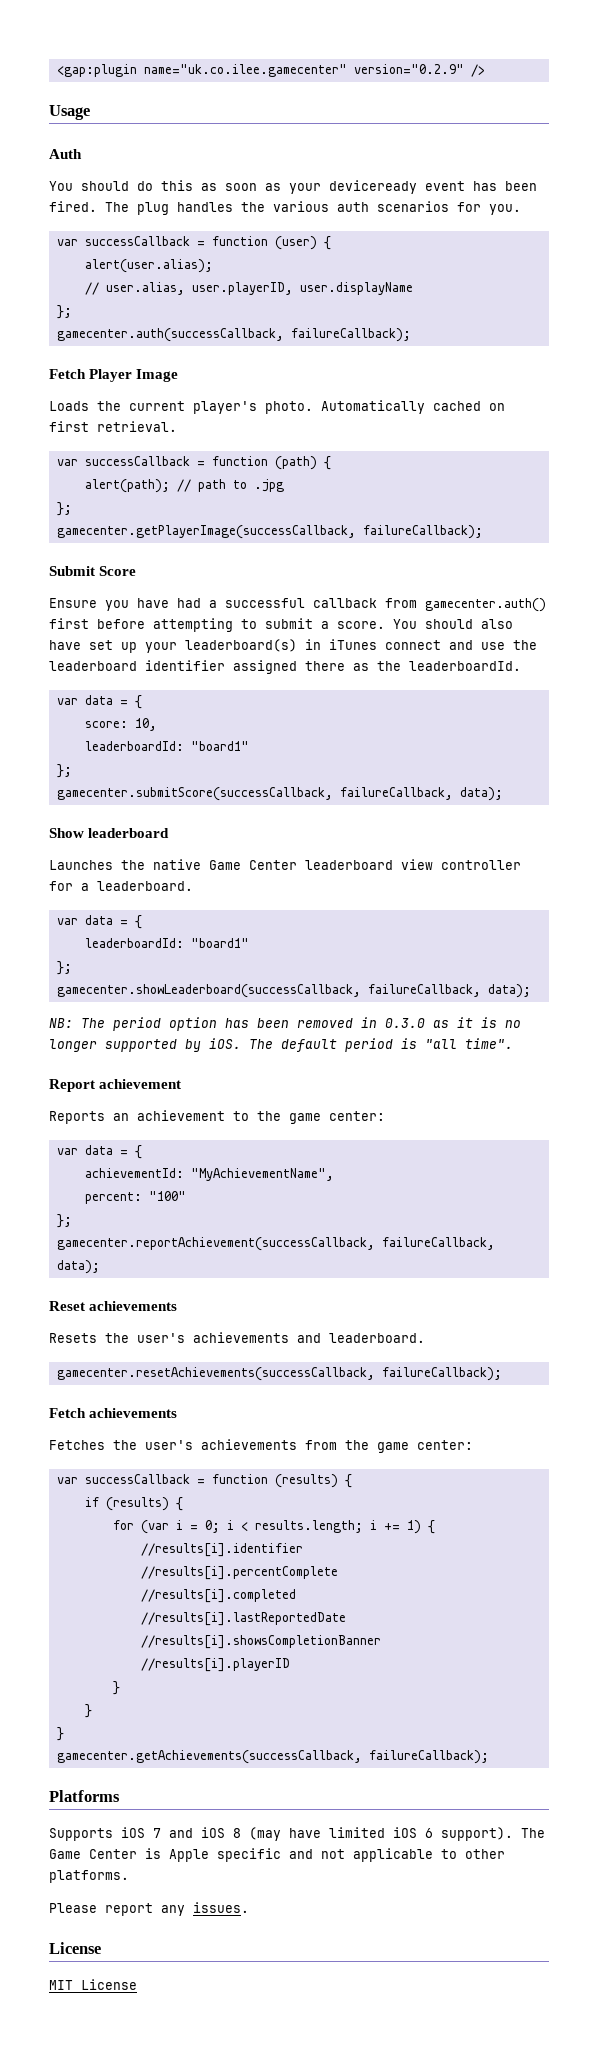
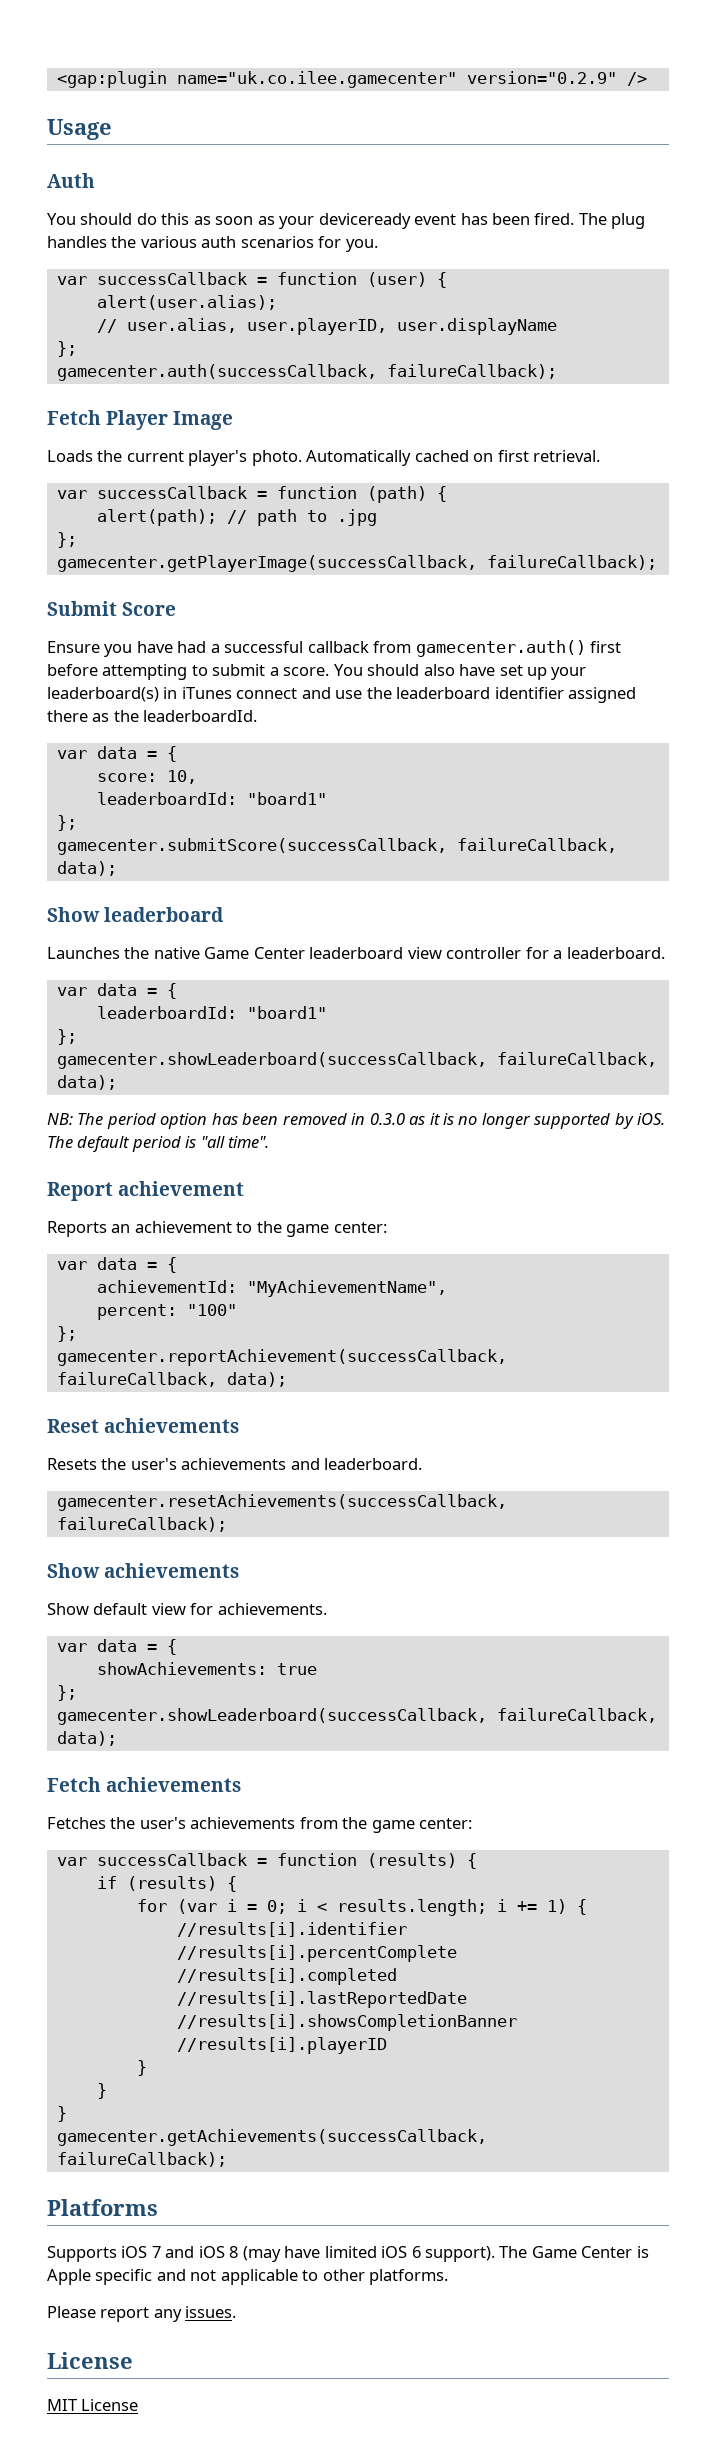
+ Show achievements
+ Show default view for achievements.
+ var data = {
+ showAchievements: true
+ };
+ gamecenter.showLeaderboard(successCallback, failureCallback, data);

